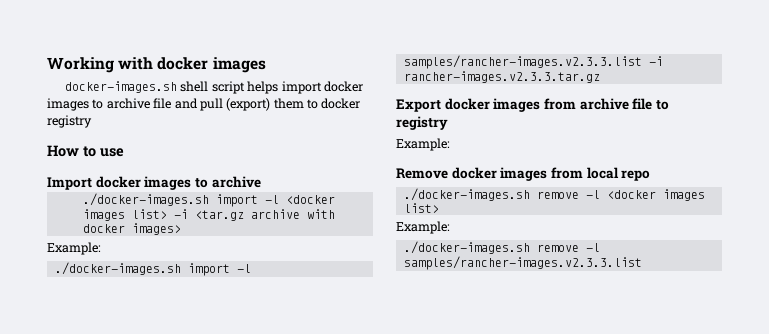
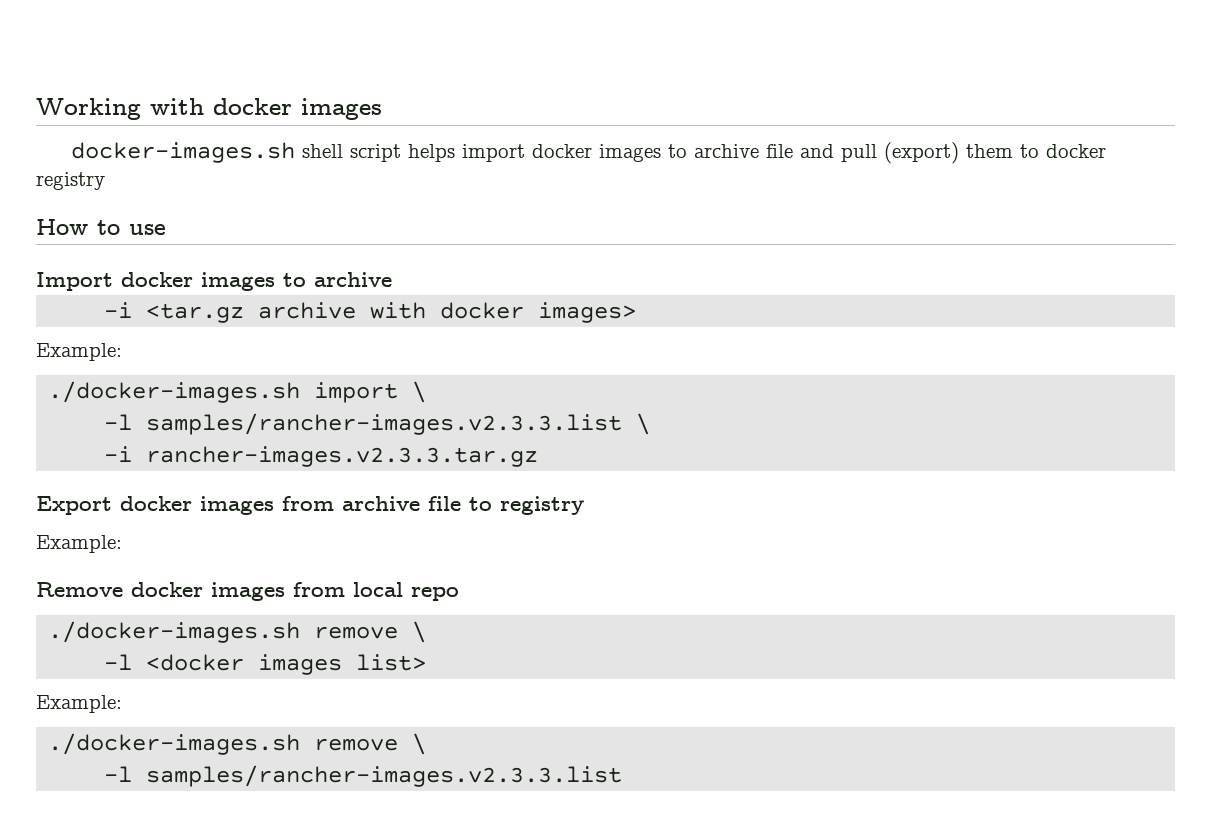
- ./docker-images.sh import -l <docker images list> -i <tar.gz archive with docker images>
+ -i <tar.gz archive with docker images>
- ./docker-images.sh import -l samples/rancher-images.v2.3.3.list -i rancher-images.v2.3.3.tar.gz
+ ./docker-images.sh import \
+ -l samples/rancher-images.v2.3.3.list \
+ -i rancher-images.v2.3.3.tar.gz
  Remove docker images from local repo
- ./docker-images.sh remove -l <docker images list>
+ ./docker-images.sh remove \
+ -l <docker images list>
  Example:
- ./docker-images.sh remove -l samples/rancher-images.v2.3.3.list
+ ./docker-images.sh remove \
+ -l samples/rancher-images.v2.3.3.list

